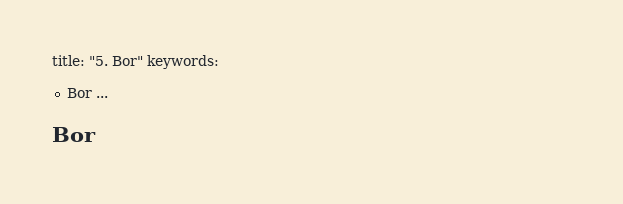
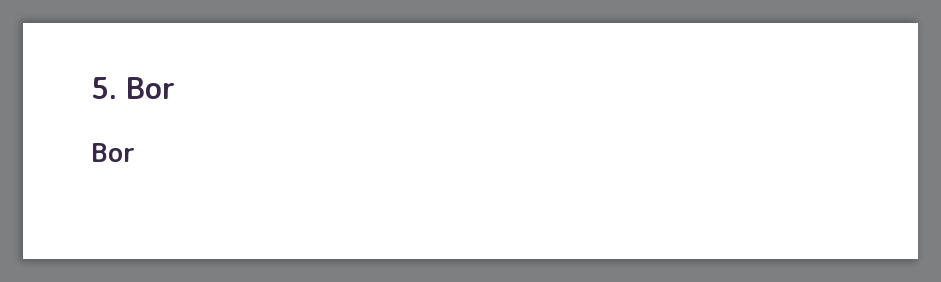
- title: "5. Bor" keywords:
- Bor ...
+ 5. Bor

